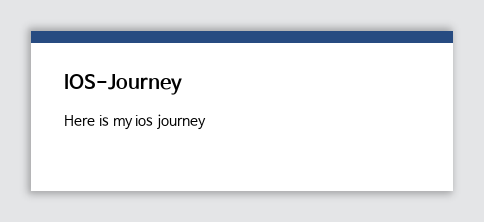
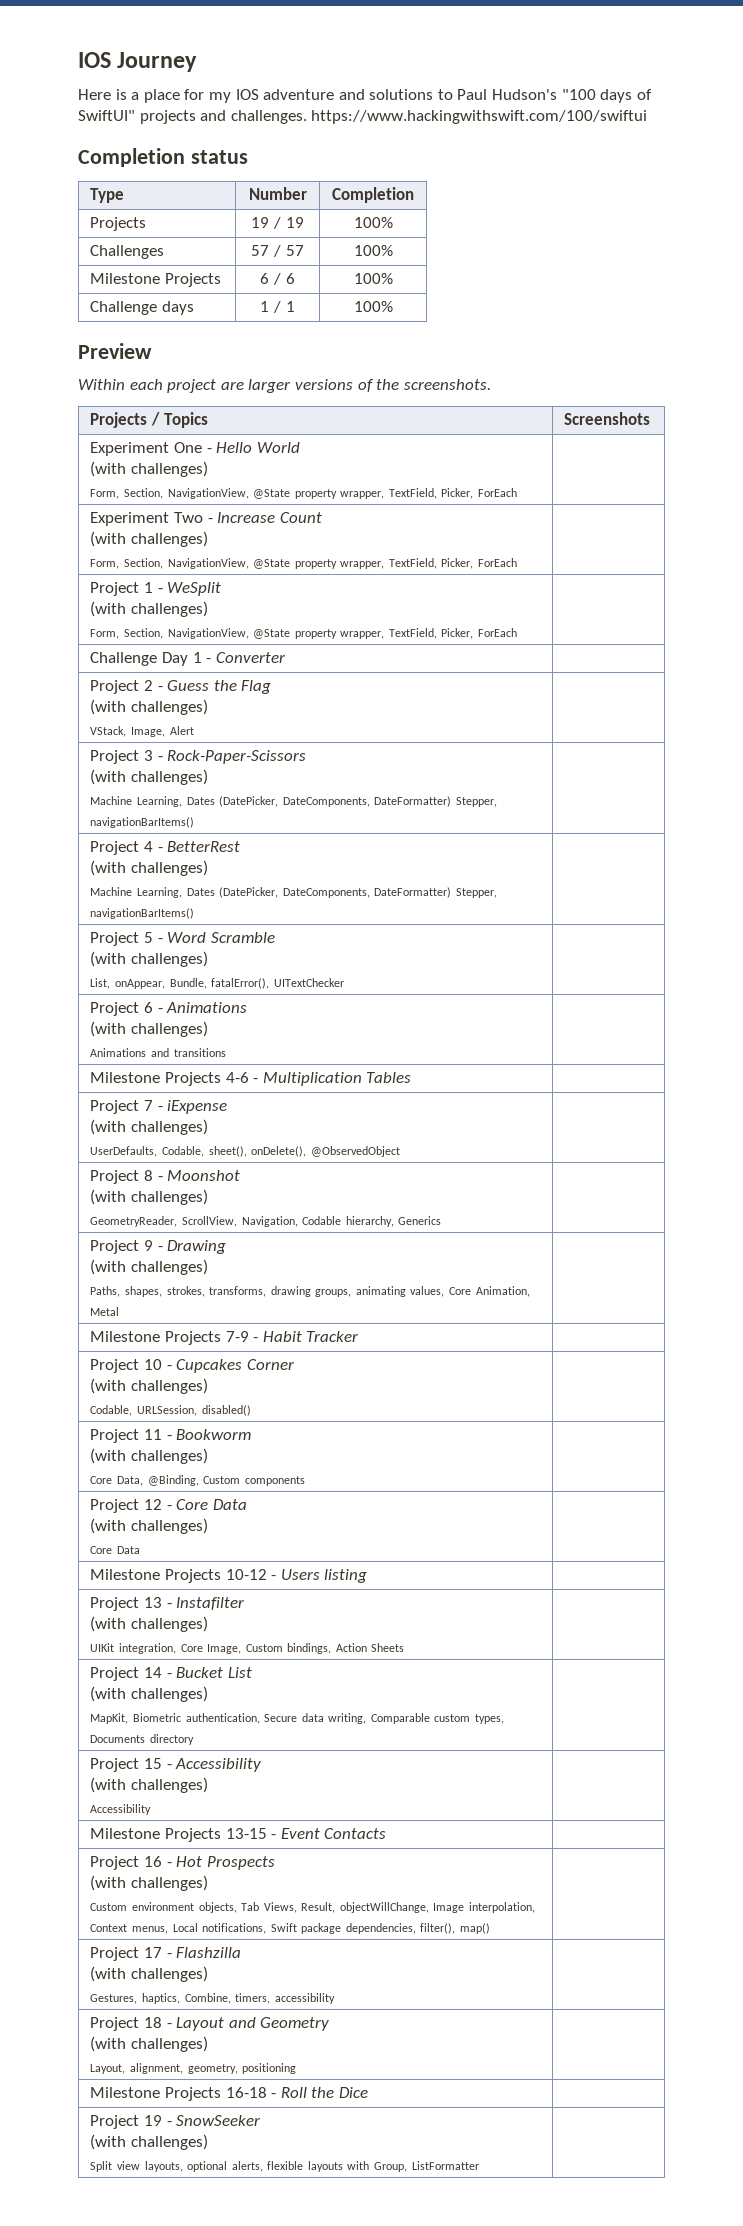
- IOS-Journey
+ IOS Journey
- Here is my ios journey
+ Here is a place for my IOS adventure and solutions to Paul Hudson's "100 days of SwiftUI" projects and challenges. https://www.hackingwithswift.com/100/swiftui
+ Completion status
+ Type | Number | Completion
+ Projects | 19 / 19 | 100%
+ Challenges | 57 / 57 | 100%
+ Milestone Projects | 6 / 6 | 100%
+ Challenge days | 1 / 1 | 100%
+ Preview
+ Within each project are larger versions of the screenshots.
+ Projects / Topics | Screenshots
+ Experiment One - Hello World
+ (with challenges)
+ Form, Section, NavigationView, @State property wrapper, TextField, Picker, ForEach |
+ Experiment Two - Increase Count
+ (with challenges)
+ Form, Section, NavigationView, @State property wrapper, TextField, Picker, ForEach |
+ Project 1 - WeSplit
+ (with challenges)
+ Form, Section, NavigationView, @State property wrapper, TextField, Picker, ForEach |
+ Challenge Day 1 - Converter |
+ Project 2 - Guess the Flag
+ (with challenges)
+ VStack, Image, Alert |
+ Project 3 - Rock-Paper-Scissors
+ (with challenges)
+ Machine Learning, Dates (DatePicker, DateComponents, DateFormatter) Stepper, navigationBarItems() |
+ Project 4 - BetterRest
+ (with challenges)
+ Machine Learning, Dates (DatePicker, DateComponents, DateFormatter) Stepper, navigationBarItems() |
+ Project 5 - Word Scramble
+ (with challenges)
+ List, onAppear, Bundle, fatalError(), UITextChecker |
+ Project 6 - Animations
+ (with challenges)
+ Animations and transitions |
+ Milestone Projects 4-6 - Multiplication Tables |
+ Project 7 - iExpense
+ (with challenges)
+ UserDefaults, Codable, sheet(), onDelete(), @ObservedObject |
+ Project 8 - Moonshot
+ (with challenges)
+ GeometryReader, ScrollView, Navigation, Codable hierarchy, Generics |
+ Project 9 - Drawing
+ (with challenges)
+ Paths, shapes, strokes, transforms, drawing groups, animating values, Core Animation, Metal |
+ Milestone Projects 7-9 - Habit Tracker |
+ Project 10 - Cupcakes Corner
+ (with challenges)
+ Codable, URLSession, disabled() |
+ Project 11 - Bookworm
+ (with challenges)
+ Core Data, @Binding, Custom components |
+ Project 12 - Core Data
+ (with challenges)
+ Core Data |
+ Milestone Projects 10-12 - Users listing |
+ Project 13 - Instafilter
+ (with challenges)
+ UIKit integration, Core Image, Custom bindings, Action Sheets |
+ Project 14 - Bucket List
+ (with challenges)
+ MapKit, Biometric authentication, Secure data writing, Comparable custom types, Documents directory |
+ Project 15 - Accessibility
+ (with challenges)
+ Accessibility |
+ Milestone Projects 13-15 - Event Contacts |
+ Project 16 - Hot Prospects
+ (with challenges)
+ Custom environment objects, Tab Views, Result, objectWillChange, Image interpolation, Context menus, Local notifications, Swift package dependencies, filter(), map() |
+ Project 17 - Flashzilla
+ (with challenges)
+ Gestures, haptics, Combine, timers, accessibility |
+ Project 18 - Layout and Geometry
+ (with challenges)
+ Layout, alignment, geometry, positioning |
+ Milestone Projects 16-18 - Roll the Dice |
+ Project 19 - SnowSeeker
+ (with challenges)
+ Split view layouts, optional alerts, flexible layouts with Group, ListFormatter |

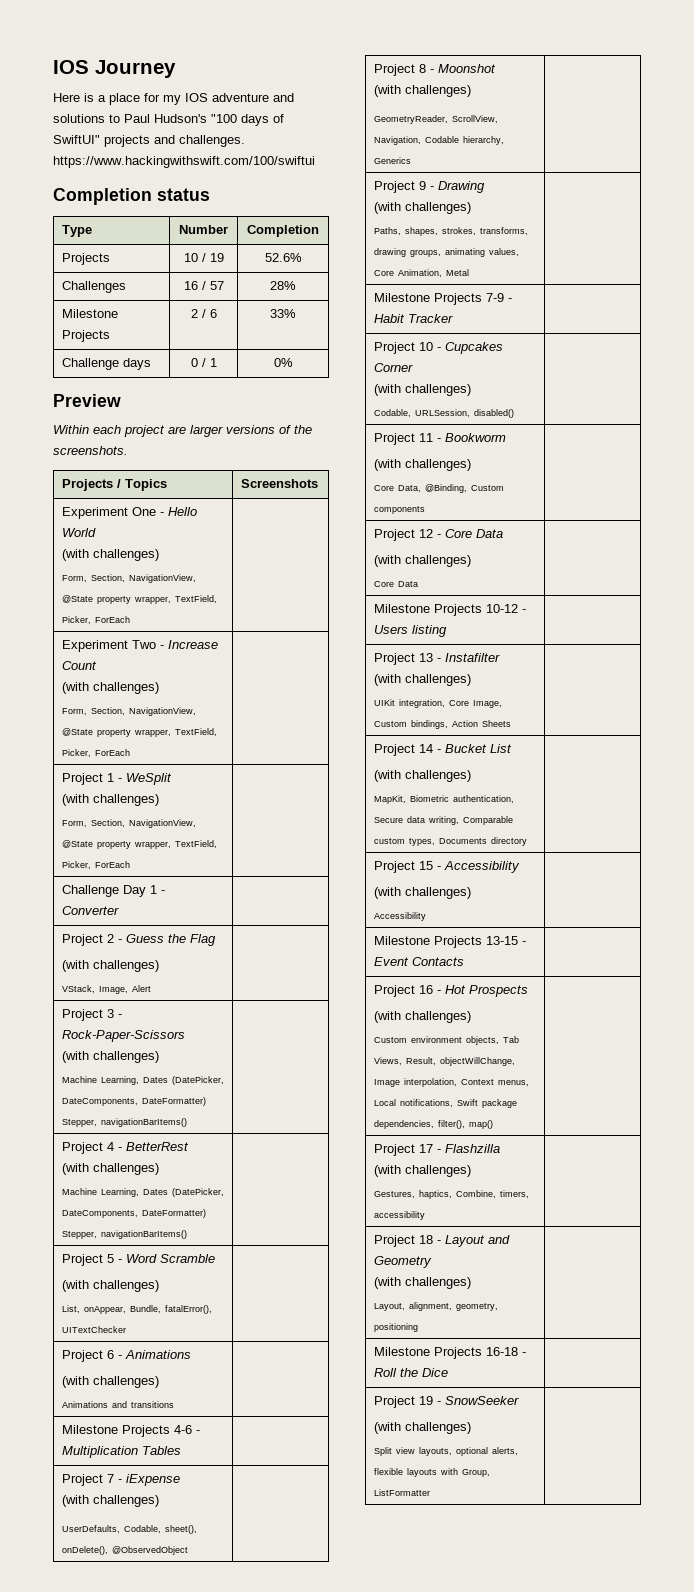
- Projects | 19 / 19 | 100%
+ Projects | 10 / 19 | 52.6%
- Challenges | 57 / 57 | 100%
+ Challenges | 16 / 57 | 28%
- Milestone Projects | 6 / 6 | 100%
+ Milestone Projects | 2 / 6 | 33%
- Challenge days | 1 / 1 | 100%
+ Challenge days | 0 / 1 | 0%

